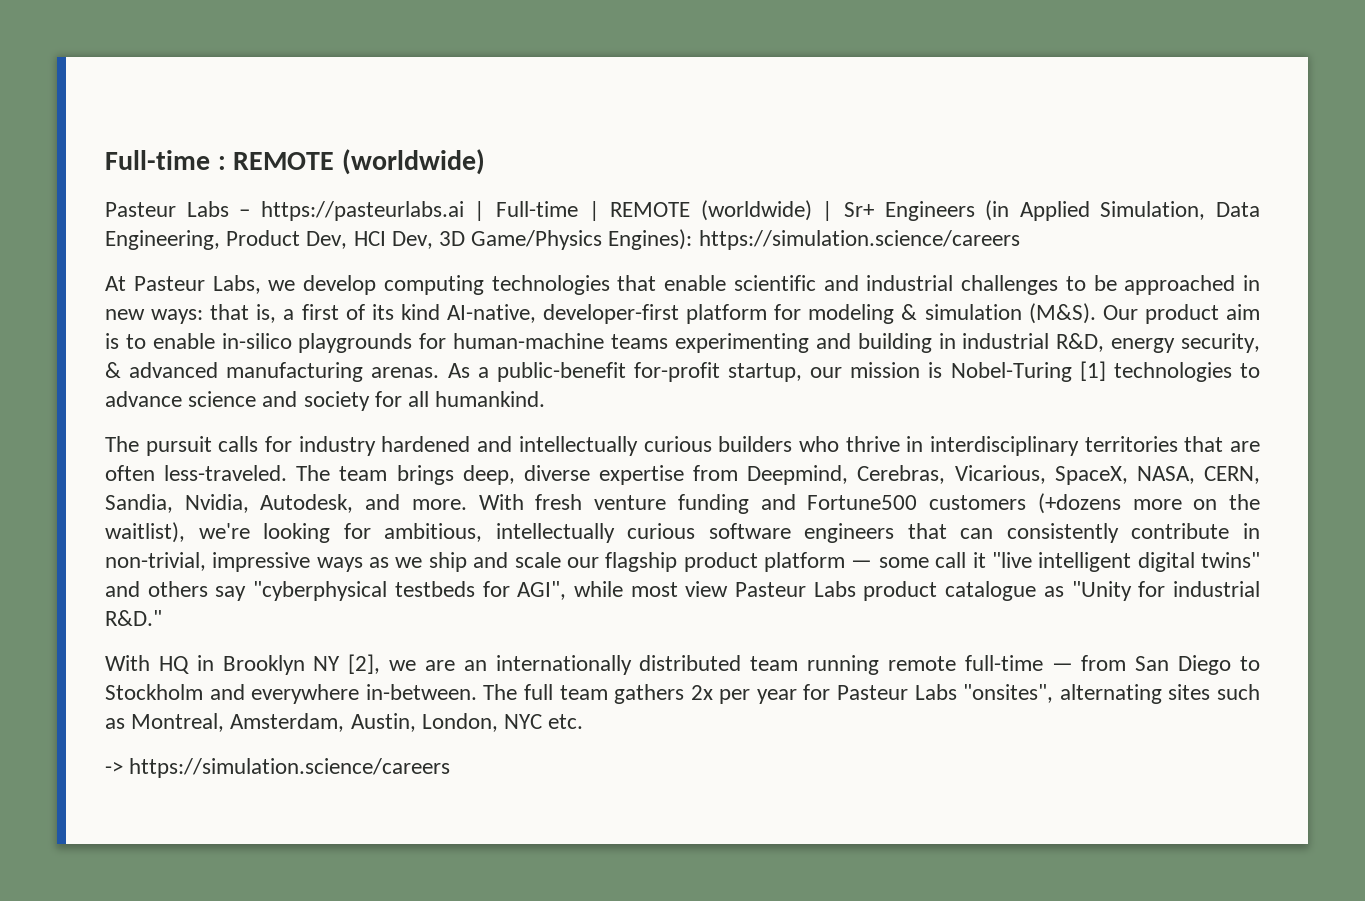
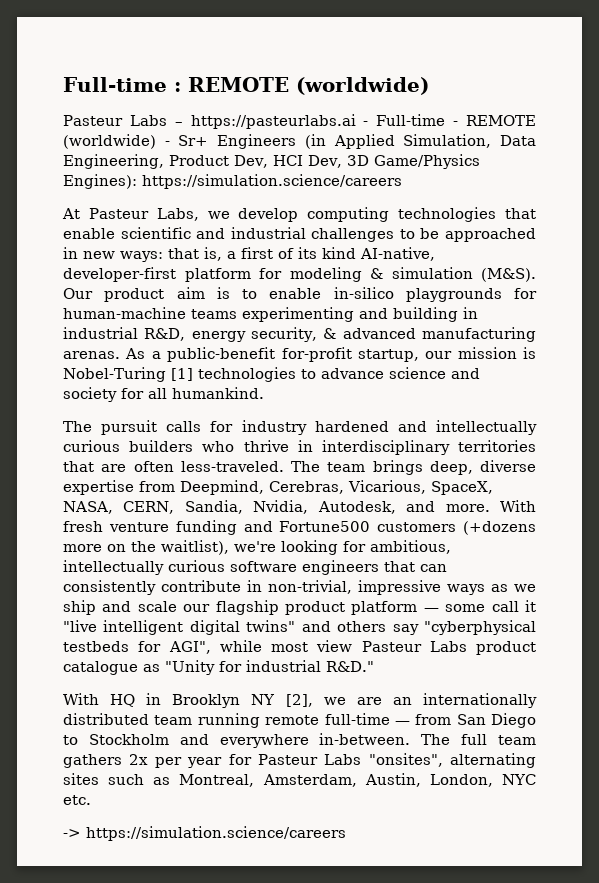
- Pasteur Labs – https://pasteurlabs.ai | Full-time | REMOTE (worldwide) | Sr+ Engineers (in Applied Simulation, Data Engineering, Product Dev, HCI Dev, 3D Game/Physics Engines): https://simulation.science/careers
+ Pasteur Labs – https://pasteurlabs.ai - Full-time - REMOTE (worldwide) - Sr+ Engineers (in Applied Simulation, Data Engineering, Product Dev, HCI Dev, 3D Game/Physics Engines): https://simulation.science/careers

